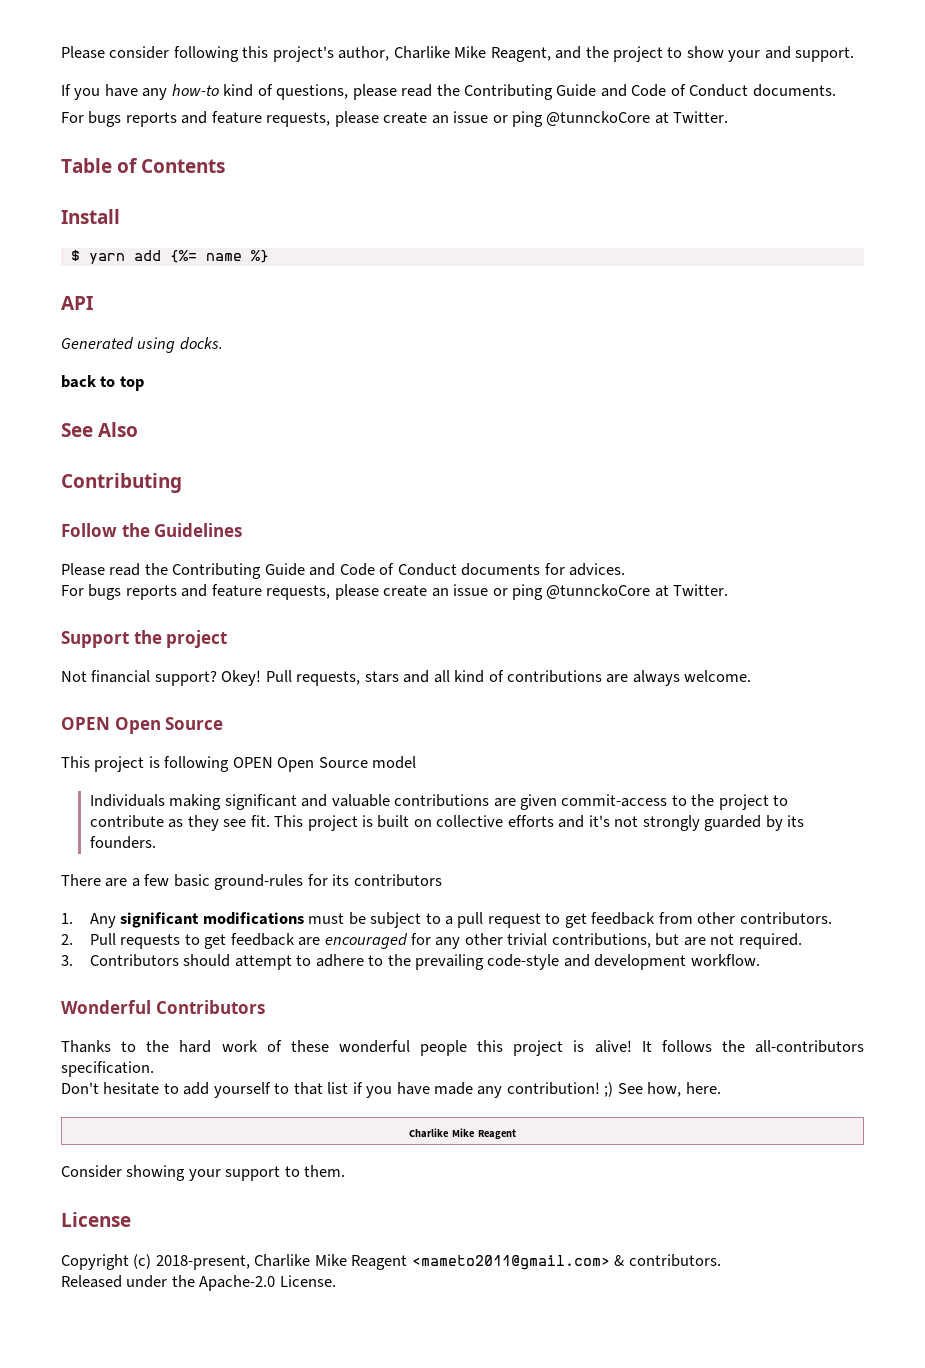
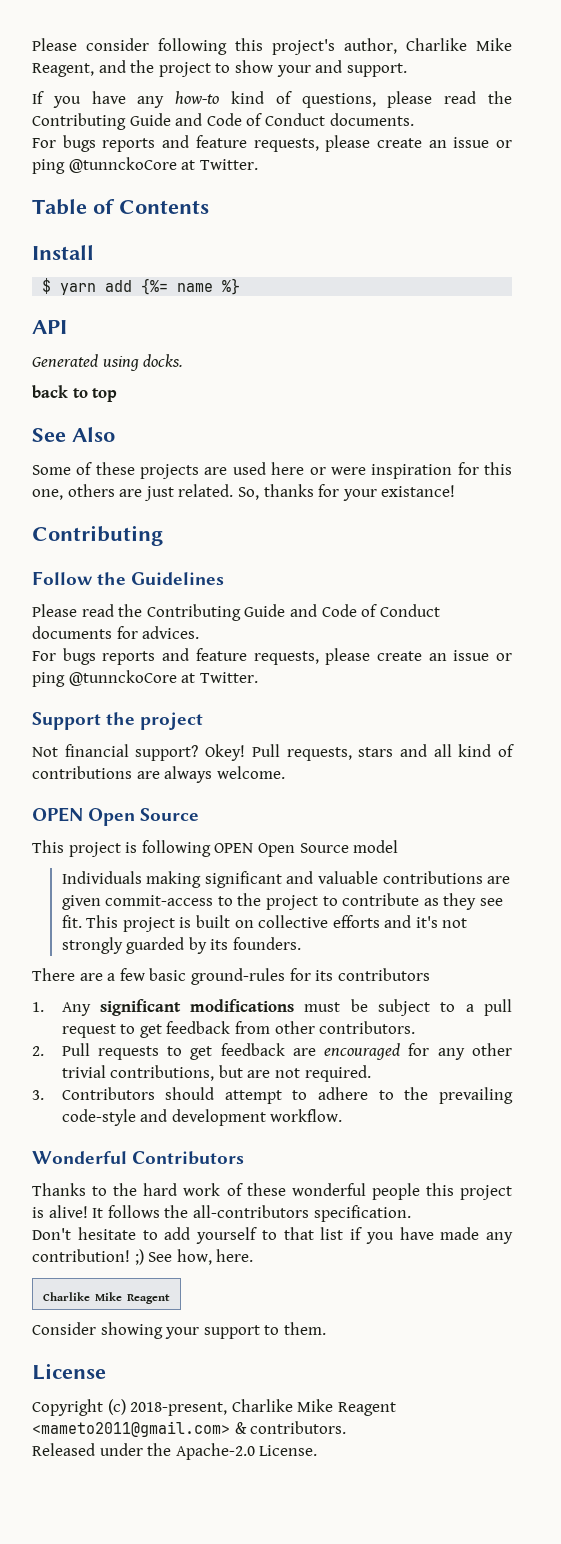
+ Some of these projects are used here or were inspiration for this one, others are just related. So, thanks for your existance!

